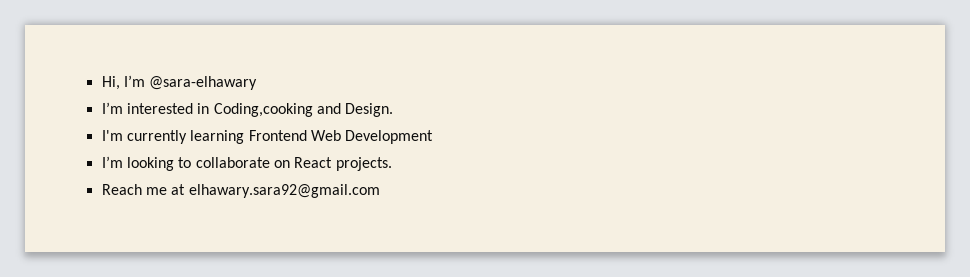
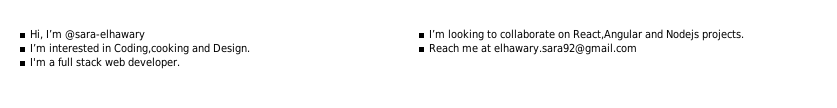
- I'm currently learning Frontend Web Development
+ I'm a full stack web developer.
- I’m looking to collaborate on React projects.
+ I’m looking to collaborate on React,Angular and Nodejs projects.

